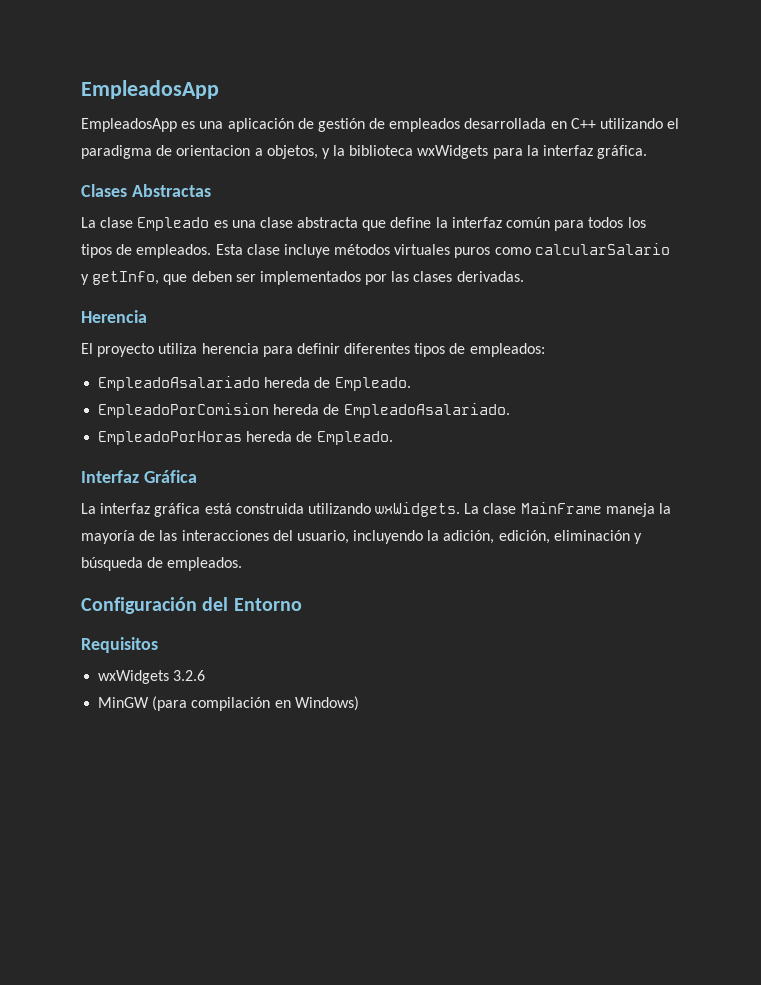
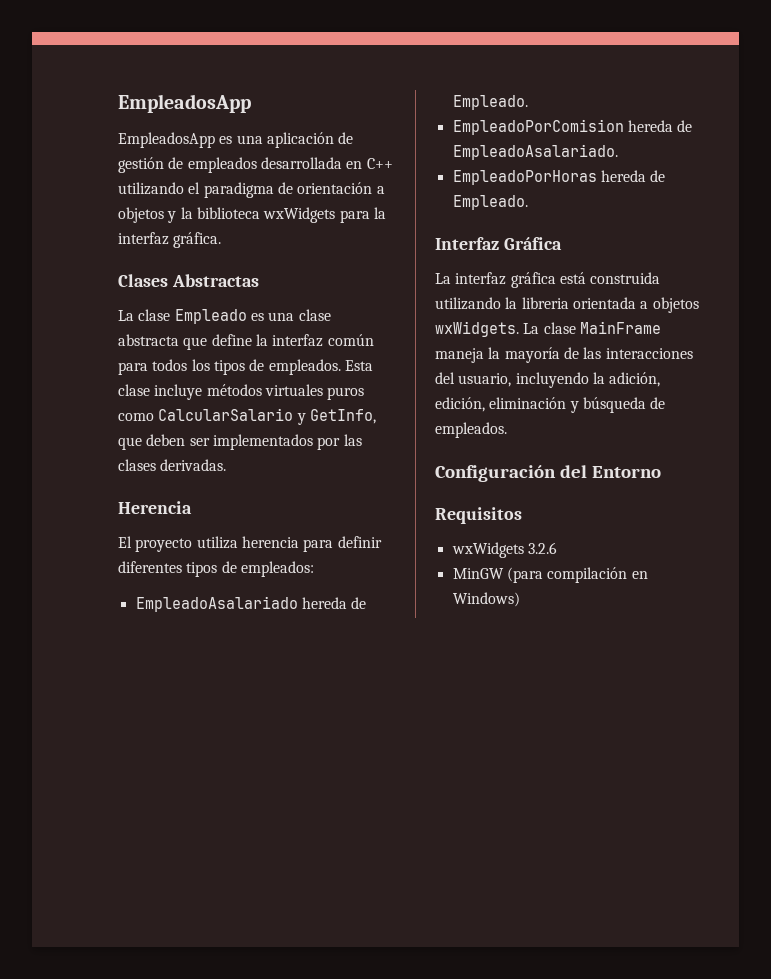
- EmpleadosApp es una aplicación de gestión de empleados desarrollada en C++ utilizando el paradigma de orientacion a objetos, y la biblioteca wxWidgets para la interfaz gráfica.
+ EmpleadosApp es una aplicación de gestión de empleados desarrollada en C++ utilizando el paradigma de orientación a objetos y la biblioteca wxWidgets para la interfaz gráfica.
- Esta clase incluye métodos virtuales puros como calcularSalario y getInfo, que deben ser implementados por las clases derivadas.
+ Esta clase incluye métodos virtuales puros como CalcularSalario y GetInfo, que deben ser implementados por las clases derivadas.
- La interfaz gráfica está construida utilizando wxWidgets.
+ La interfaz gráfica está construida utilizando la libreria orientada a objetos wxWidgets.

